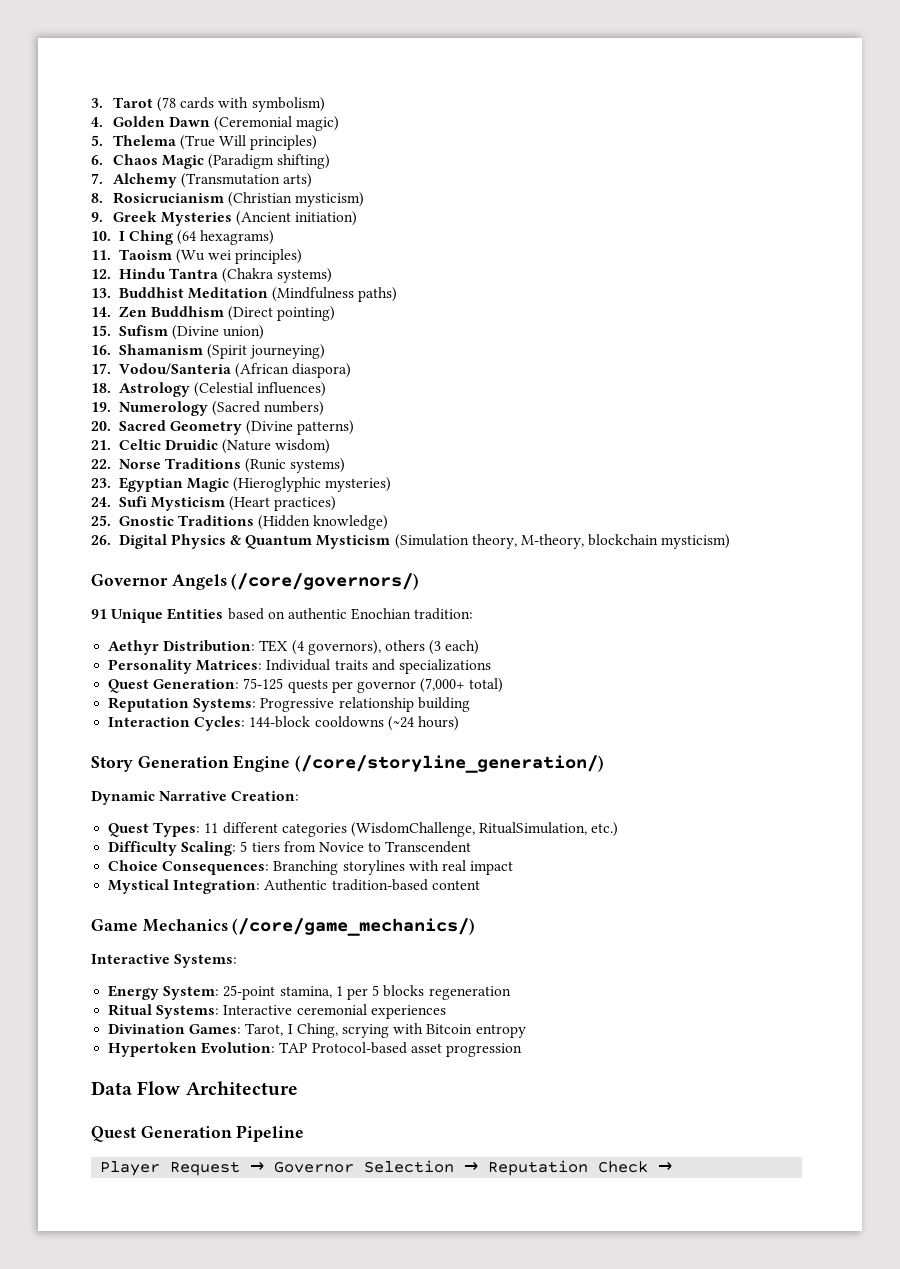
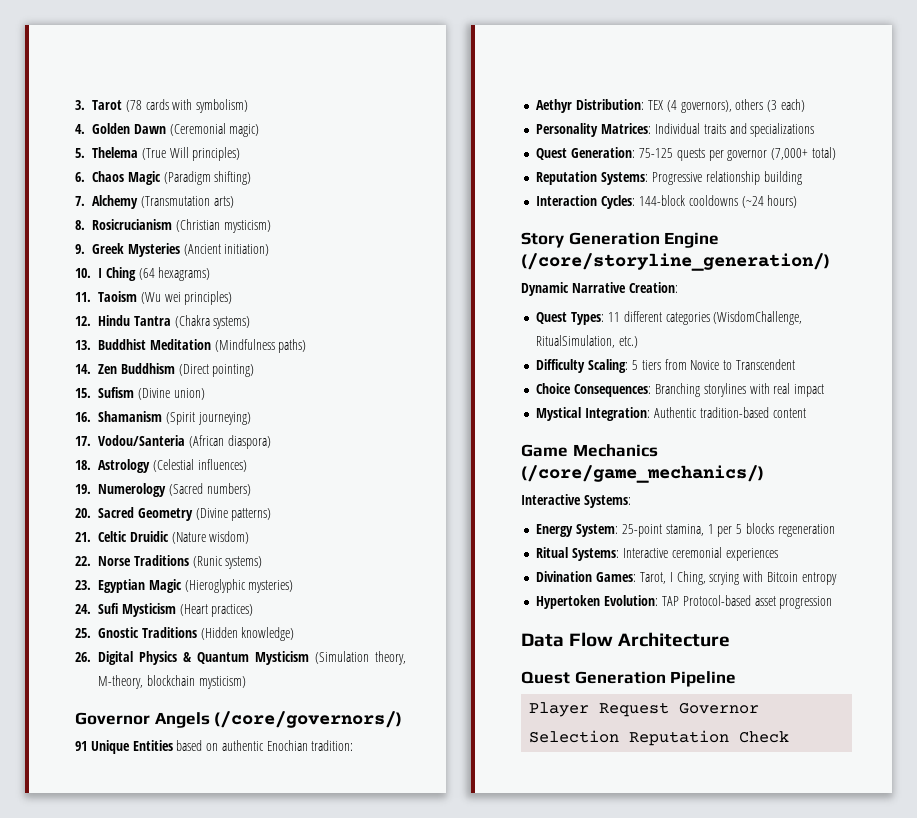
- Player Request → Governor Selection → Reputation Check →
+ Player Request Governor Selection Reputation Check

